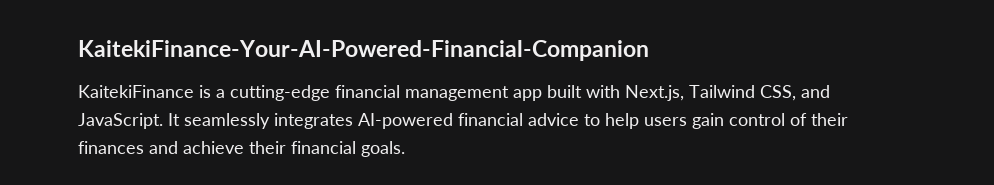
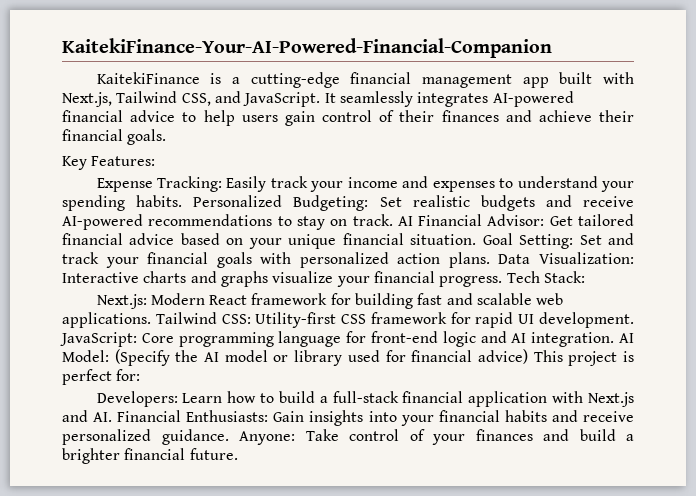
+ Key Features:
+ Expense Tracking: Easily track your income and expenses to understand your spending habits. Personalized Budgeting: Set realistic budgets and receive AI-powered recommendations to stay on track. AI Financial Advisor: Get tailored financial advice based on your unique financial situation. Goal Setting: Set and track your financial goals with personalized action plans. Data Visualization: Interactive charts and graphs visualize your financial progress. Tech Stack:
+ Next.js: Modern React framework for building fast and scalable web applications. Tailwind CSS: Utility-first CSS framework for rapid UI development. JavaScript: Core programming language for front-end logic and AI integration. AI Model: (Specify the AI model or library used for financial advice) This project is perfect for:
+ Developers: Learn how to build a full-stack financial application with Next.js and AI. Financial Enthusiasts: Gain insights into your financial habits and receive personalized guidance. Anyone: Take control of your finances and build a brighter financial future.

